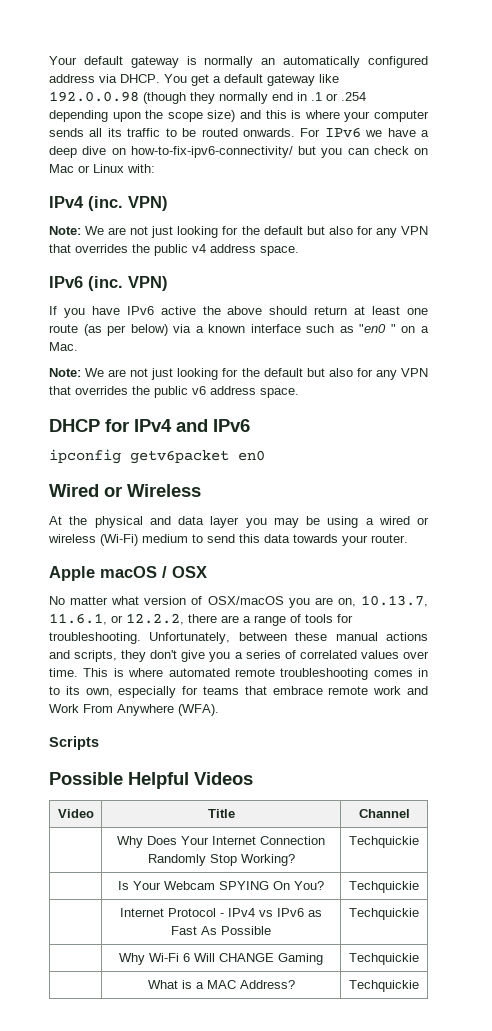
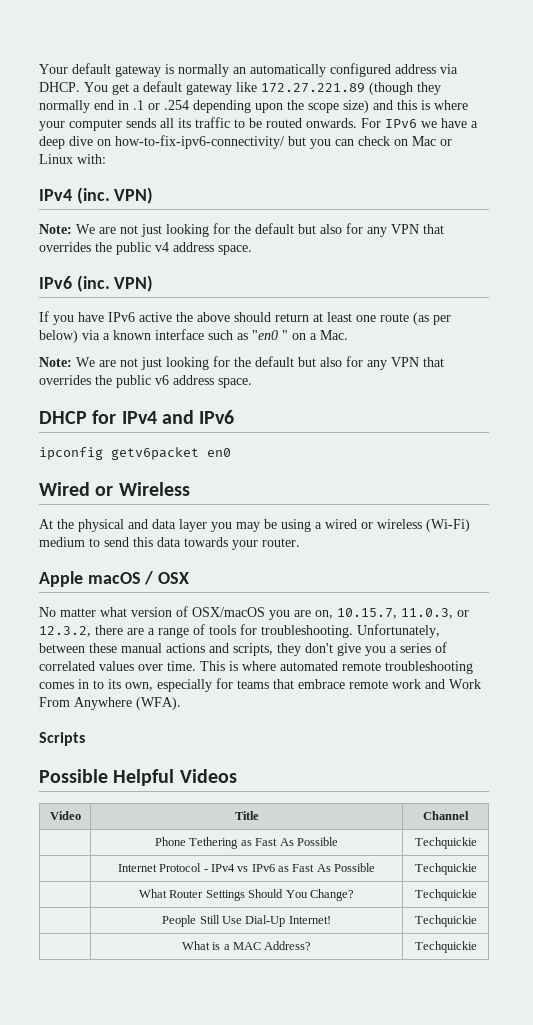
- You get a default gateway like 192.0.0.98 (though they normally end in .1 or .254 depending upon the scope size) and this is where your computer sends all its traffic to be routed onwards.
+ You get a default gateway like 172.27.221.89 (though they normally end in .1 or .254 depending upon the scope size) and this is where your computer sends all its traffic to be routed onwards.
- No matter what version of OSX/macOS you are on, 10.13.7, 11.6.1, or 12.2.2, there are a range of tools for troubleshooting.
+ No matter what version of OSX/macOS you are on, 10.15.7, 11.0.3, or 12.3.2, there are a range of tools for troubleshooting.
- | Why Does Your Internet Connection Randomly Stop Working? | Techquickie
- | Is Your Webcam SPYING On You? | Techquickie
+ | Phone Tethering as Fast As Possible | Techquickie
- | Why Wi-Fi 6 Will CHANGE Gaming | Techquickie
+ | What Router Settings Should You Change? | Techquickie
+ | People Still Use Dial-Up Internet! | Techquickie

